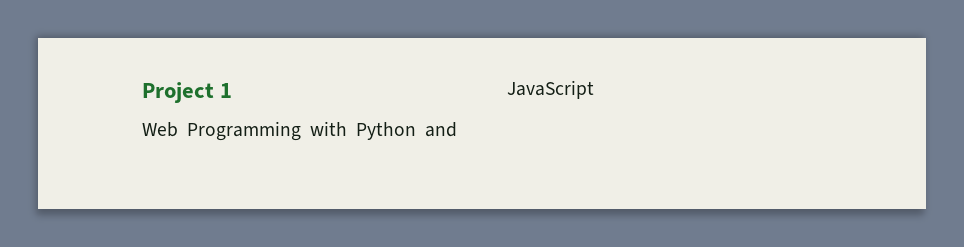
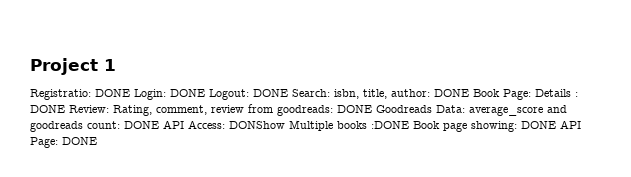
- Web Programming with Python and JavaScript
+ Registratio: DONE Login: DONE Logout: DONE Search: isbn, title, author: DONE Book Page: Details : DONE Review: Rating, comment, review from goodreads: DONE Goodreads Data: average_score and goodreads count: DONE API Access: DONShow Multiple books :DONE Book page showing: DONE API Page: DONE

